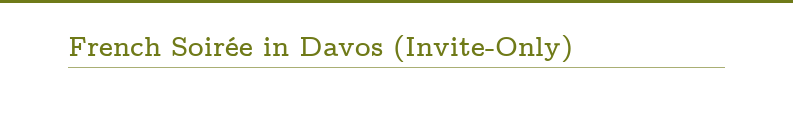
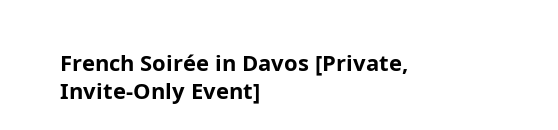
- French Soirée in Davos (Invite-Only)
+ French Soirée in Davos [Private, Invite-Only Event]

